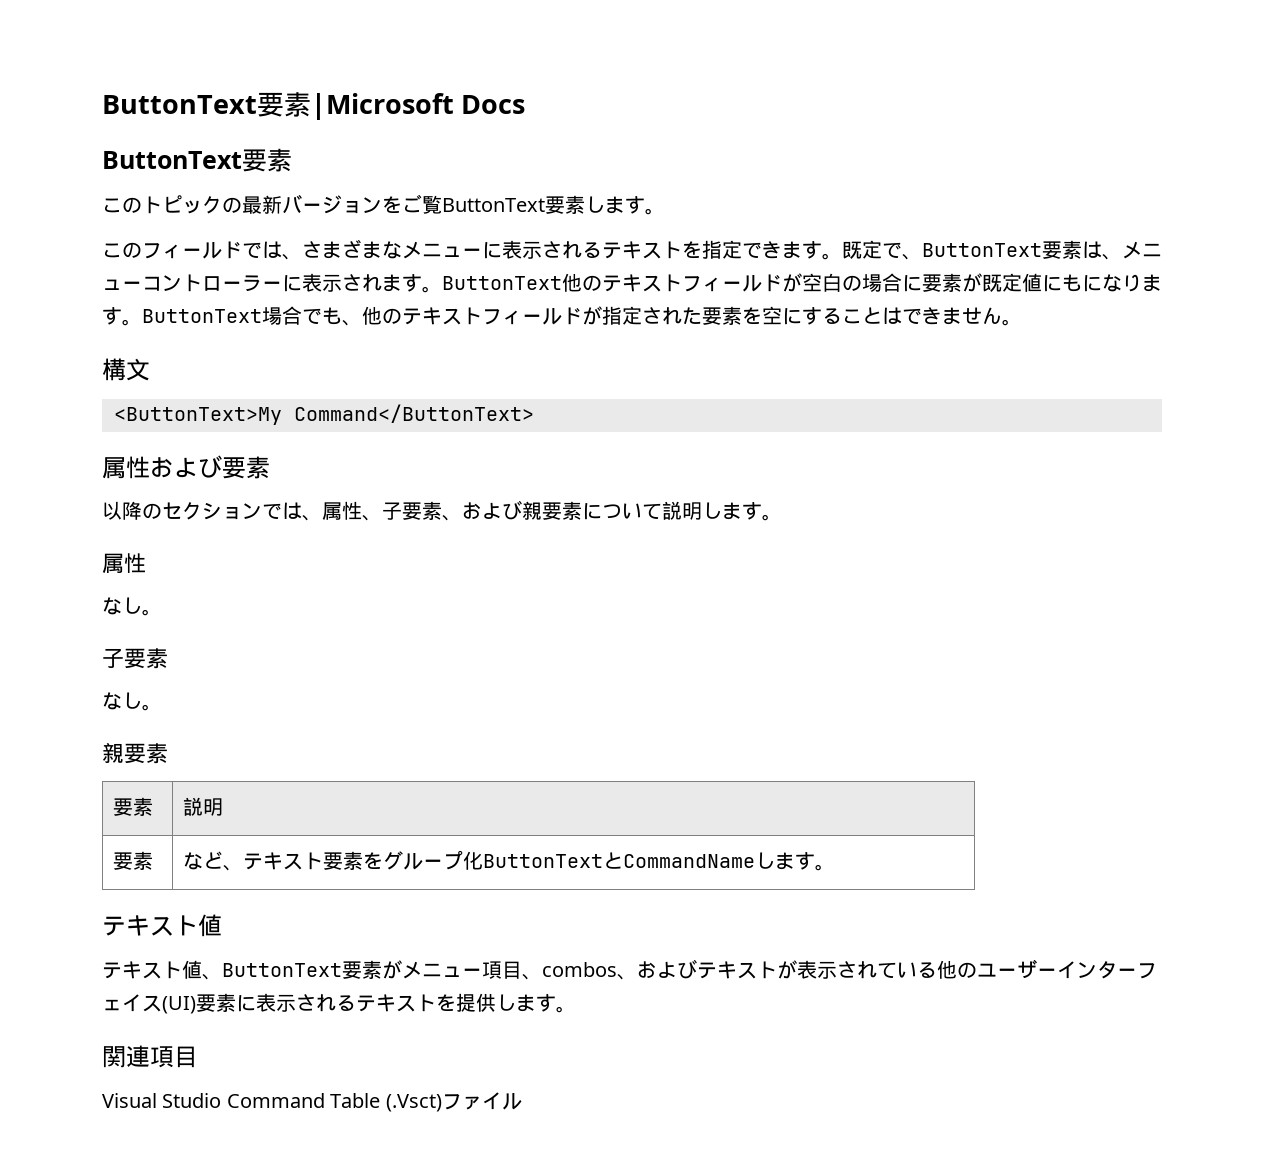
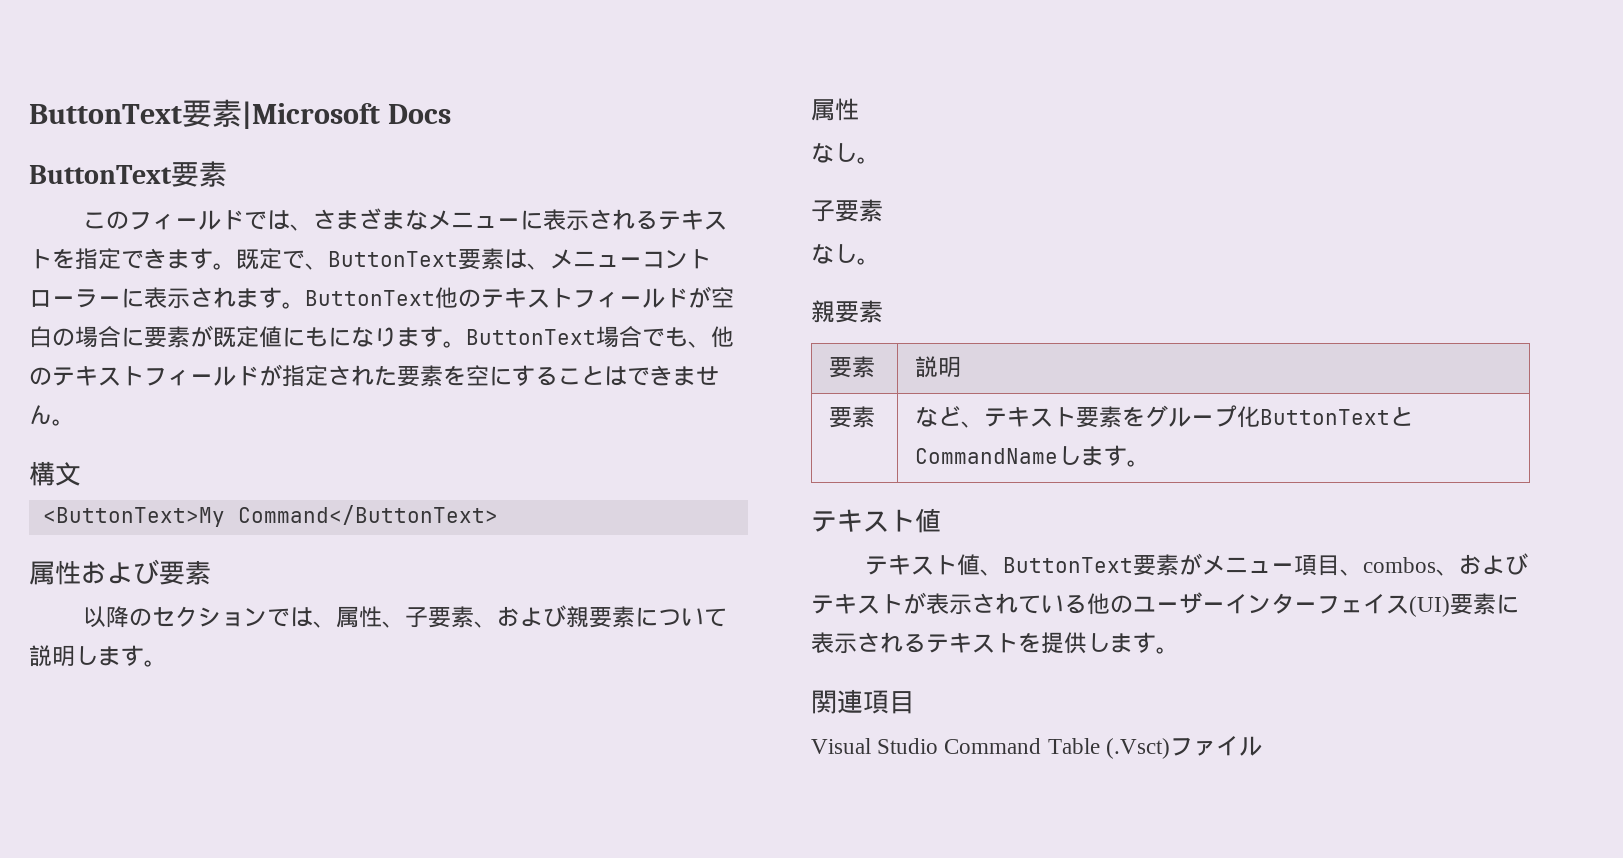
- このトピックの最新バージョンをご覧ButtonText要素します。

